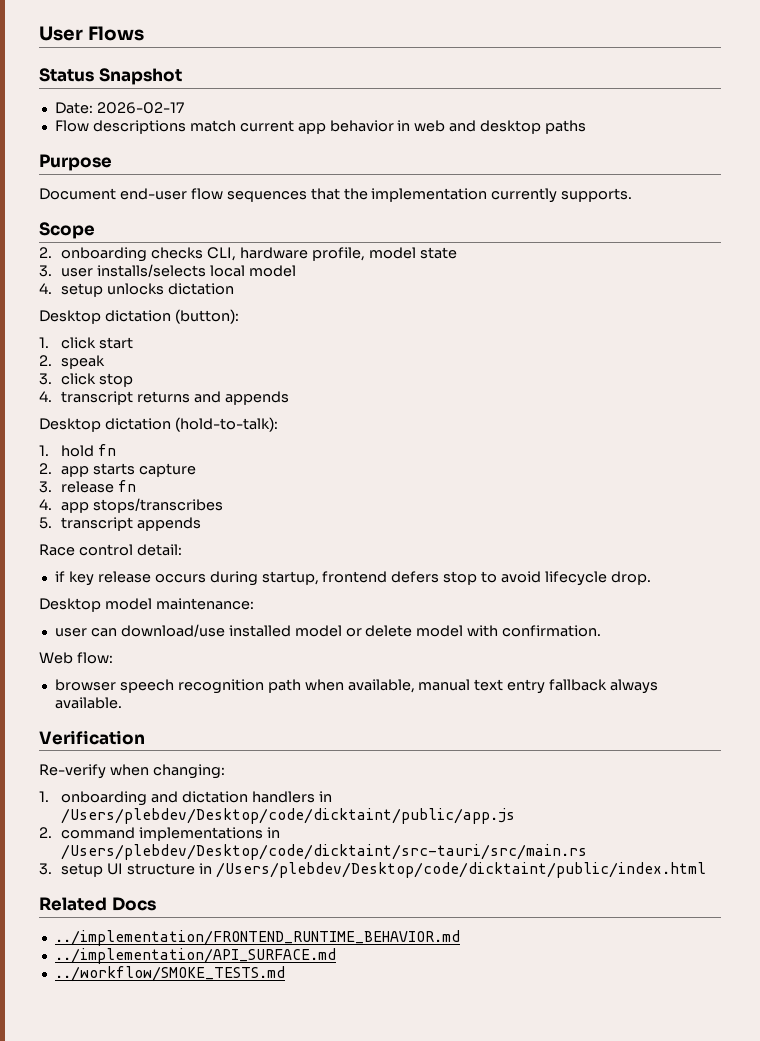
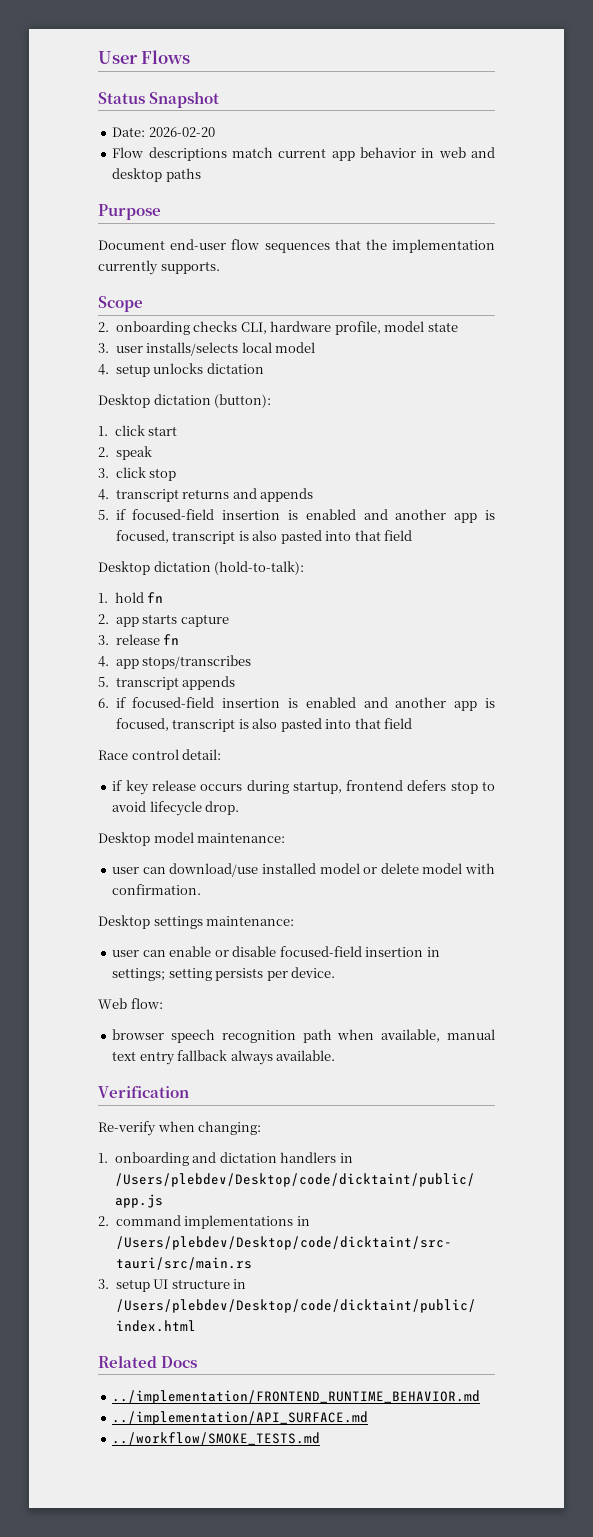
- Date: 2026-02-17
+ Date: 2026-02-20
+ 5. if focused-field insertion is enabled and another app is focused, transcript is also pasted into that field
+ 6. if focused-field insertion is enabled and another app is focused, transcript is also pasted into that field
+ Desktop settings maintenance:
+ user can enable or disable focused-field insertion in settings; setting persists per device.

